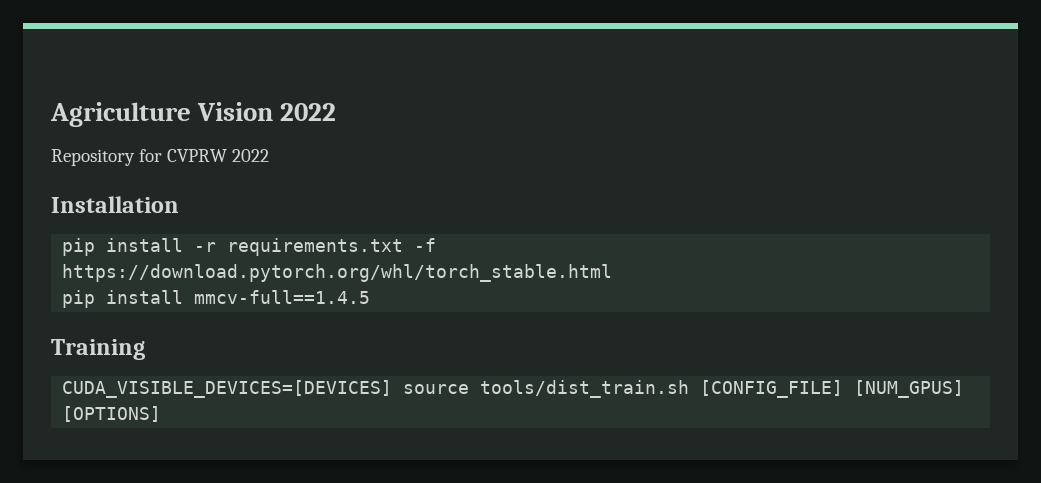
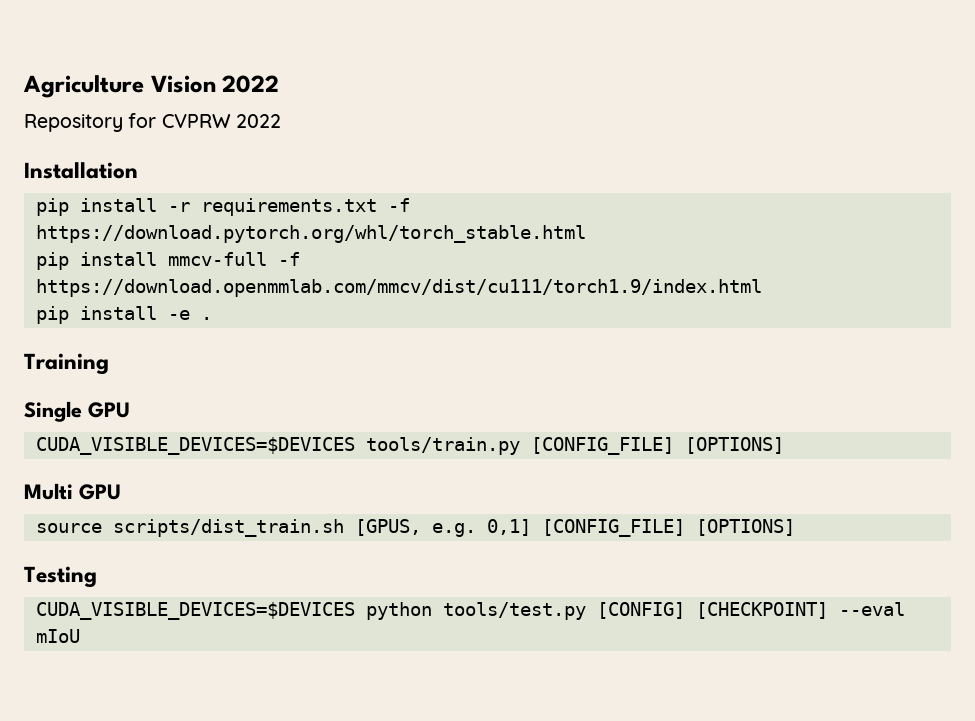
- pip install mmcv-full==1.4.5
+ pip install mmcv-full -f https://download.openmmlab.com/mmcv/dist/cu111/torch1.9/index.html
+ pip install -e .
  Training
- CUDA_VISIBLE_DEVICES=[DEVICES] source tools/dist_train.sh [CONFIG_FILE] [NUM_GPUS] [OPTIONS]
+ Single GPU
+ CUDA_VISIBLE_DEVICES=$DEVICES tools/train.py [CONFIG_FILE] [OPTIONS]
+ Multi GPU
+ source scripts/dist_train.sh [GPUS, e.g. 0,1] [CONFIG_FILE] [OPTIONS]
+ Testing
+ CUDA_VISIBLE_DEVICES=$DEVICES python tools/test.py [CONFIG] [CHECKPOINT] --eval mIoU

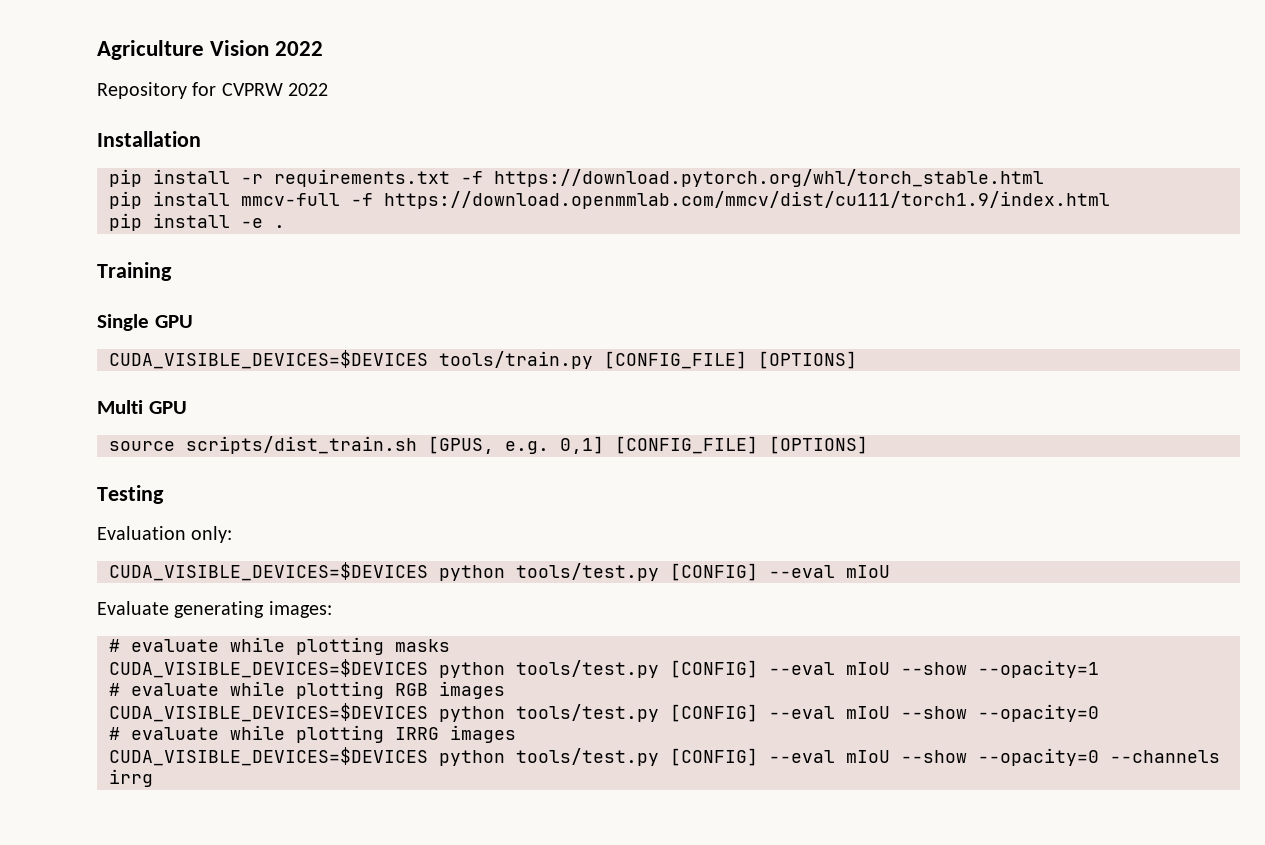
- CUDA_VISIBLE_DEVICES=$DEVICES python tools/test.py [CONFIG] [CHECKPOINT] --eval mIoU
+ Evaluation only:
+ CUDA_VISIBLE_DEVICES=$DEVICES python tools/test.py [CONFIG] --eval mIoU
+ Evaluate generating images:
+ # evaluate while plotting masks
+ CUDA_VISIBLE_DEVICES=$DEVICES python tools/test.py [CONFIG] --eval mIoU --show --opacity=1
+ # evaluate while plotting RGB images
+ CUDA_VISIBLE_DEVICES=$DEVICES python tools/test.py [CONFIG] --eval mIoU --show --opacity=0
+ # evaluate while plotting IRRG images
+ CUDA_VISIBLE_DEVICES=$DEVICES python tools/test.py [CONFIG] --eval mIoU --show --opacity=0 --channels irrg

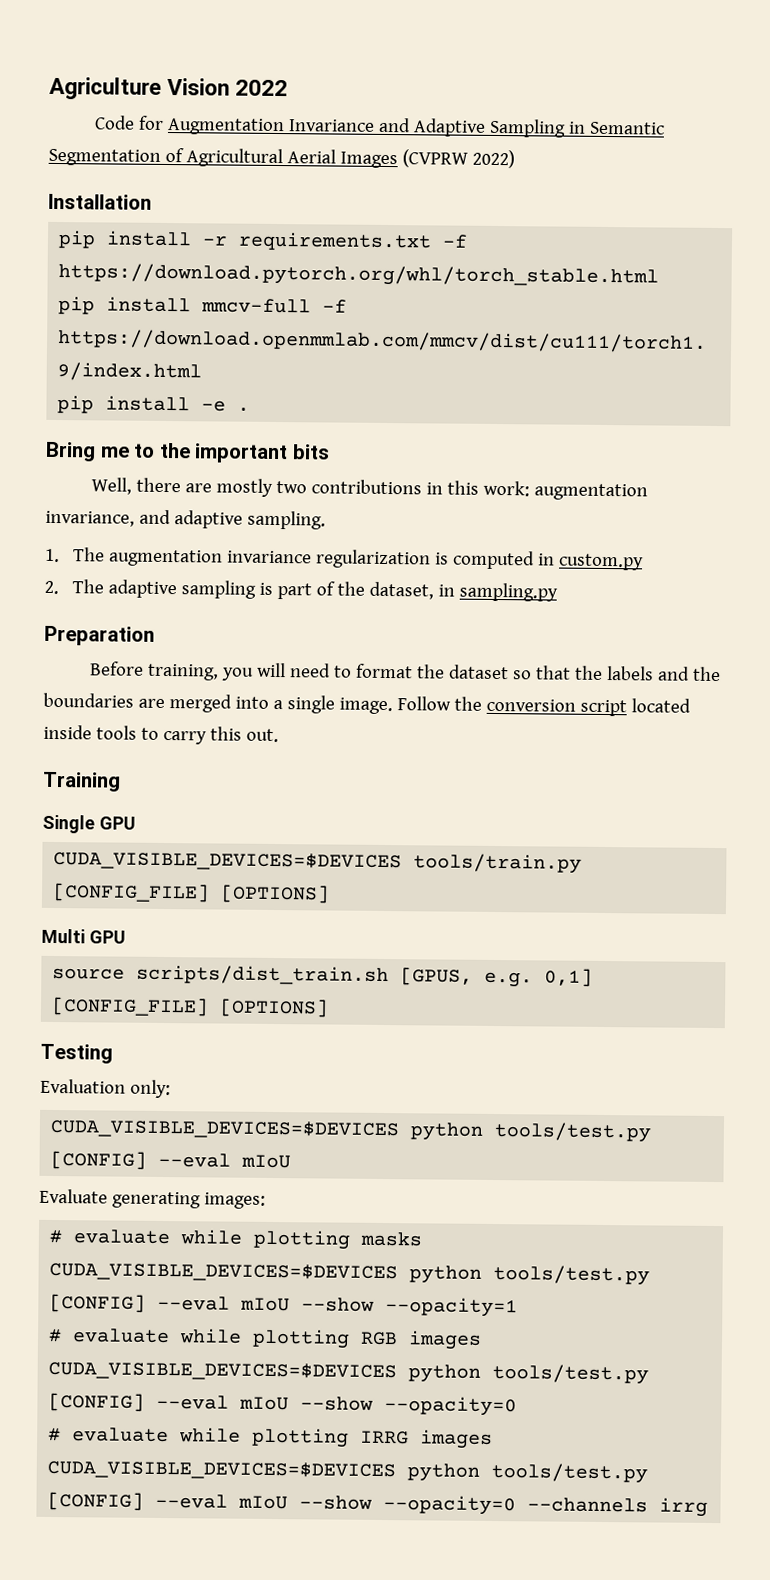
- Repository for CVPRW 2022
+ Code for Augmentation Invariance and Adaptive Sampling in Semantic Segmentation of Agricultural Aerial Images (CVPRW 2022)
+ Bring me to the important bits
+ Well, there are mostly two contributions in this work: augmentation invariance, and adaptive sampling.
+ 1. The augmentation invariance regularization is computed in custom.py
+ 2. The adaptive sampling is part of the dataset, in sampling.py
+ Preparation
+ Before training, you will need to format the dataset so that the labels and the boundaries are merged into a single image. Follow the conversion script located inside tools to carry this out.

